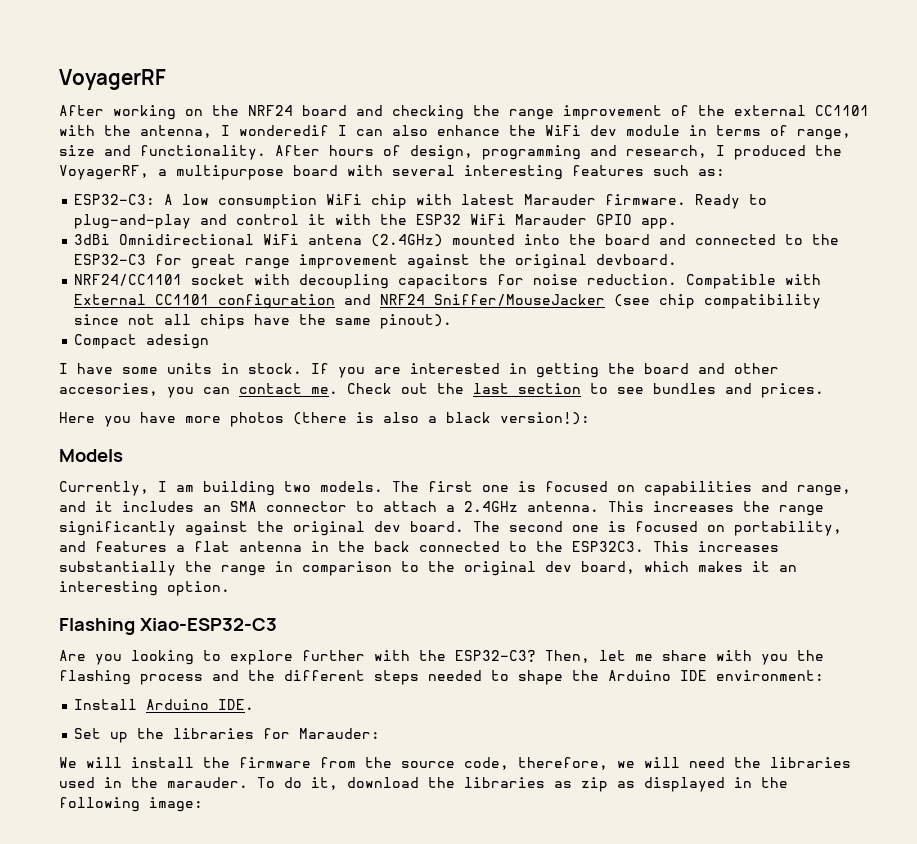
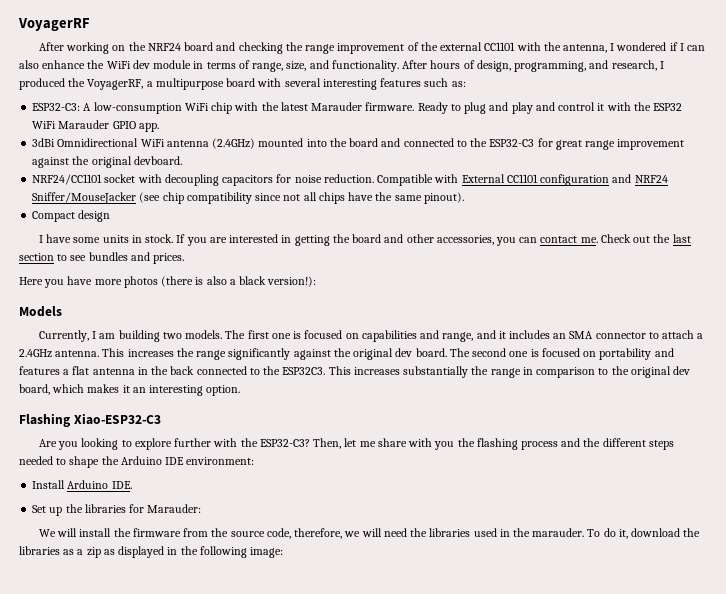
- After working on the NRF24 board and checking the range improvement of the external CC1101 with the antenna, I wonderedif I can also enhance the WiFi dev module in terms of range, size and functionality.
+ After working on the NRF24 board and checking the range improvement of the external CC1101 with the antenna, I wondered if I can also enhance the WiFi dev module in terms of range, size, and functionality.
- After hours of design, programming and research, I produced the VoyagerRF, a multipurpose board with several interesting features such as:
+ After hours of design, programming, and research, I produced the VoyagerRF, a multipurpose board with several interesting features such as:
- ESP32-C3: A low consumption WiFi chip with latest Marauder firmware.
+ ESP32-C3: A low-consumption WiFi chip with the latest Marauder firmware.
- Ready to plug-and-play and control it with the ESP32 WiFi Marauder GPIO app.
+ Ready to plug and play and control it with the ESP32 WiFi Marauder GPIO app.
- 3dBi Omnidirectional WiFi antena (2.4GHz) mounted into the board and connected to the ESP32-C3 for great range improvement against the original devboard.
+ 3dBi Omnidirectional WiFi antenna (2.4GHz) mounted into the board and connected to the ESP32-C3 for great range improvement against the original devboard.
- Compact adesign
+ Compact design
- If you are interested in getting the board and other accesories, you can contact me.
+ If you are interested in getting the board and other accessories, you can contact me.
- The second one is focused on portability, and features a flat antenna in the back connected to the ESP32C3.
+ The second one is focused on portability and features a flat antenna in the back connected to the ESP32C3.
- To do it, download the libraries as zip as displayed in the following image:
+ To do it, download the libraries as a zip as displayed in the following image:

